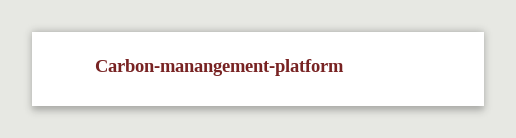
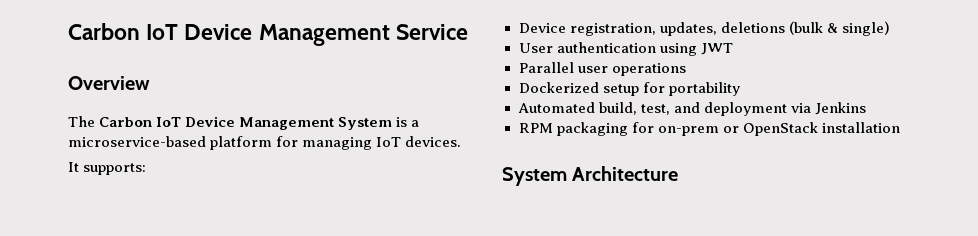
- Carbon-manangement-platform
+ Carbon IoT Device Management Service
+ Overview
+ The Carbon IoT Device Management System is a microservice-based platform for managing IoT devices.
+ It supports:
+ Device registration, updates, deletions (bulk & single)
+ User authentication using JWT
+ Parallel user operations
+ Dockerized setup for portability
+ Automated build, test, and deployment via Jenkins
+ RPM packaging for on-prem or OpenStack installation
+ System Architecture

